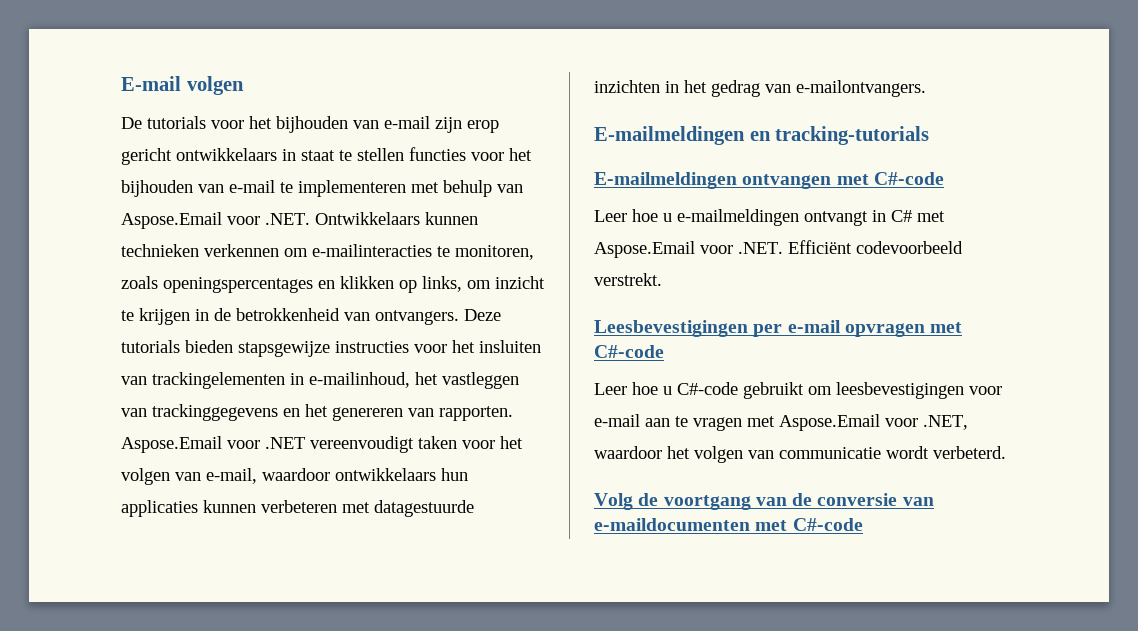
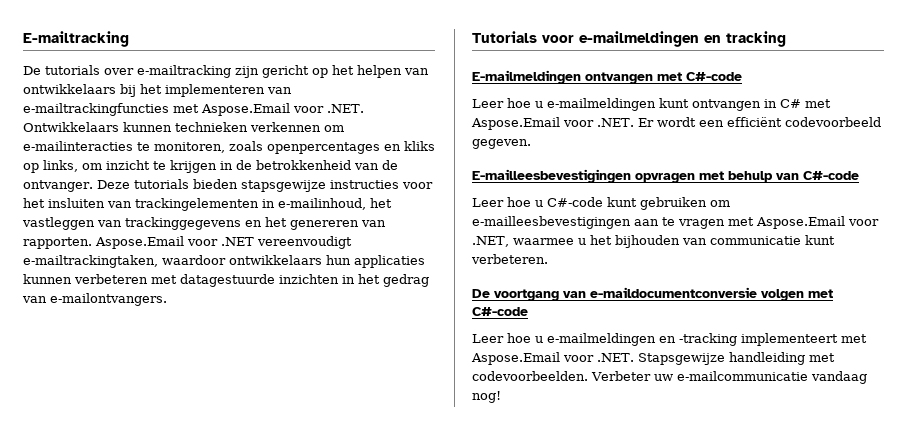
- E-mail volgen
+ E-mailtracking
- De tutorials voor het bijhouden van e-mail zijn erop gericht ontwikkelaars in staat te stellen functies voor het bijhouden van e-mail te implementeren met behulp van Aspose.Email voor .NET. Ontwikkelaars kunnen technieken verkennen om e-mailinteracties te monitoren, zoals openingspercentages en klikken op links, om inzicht te krijgen in de betrokkenheid van ontvangers.
+ De tutorials over e-mailtracking zijn gericht op het helpen van ontwikkelaars bij het implementeren van e-mailtrackingfuncties met Aspose.Email voor .NET. Ontwikkelaars kunnen technieken verkennen om e-mailinteracties te monitoren, zoals openpercentages en kliks op links, om inzicht te krijgen in de betrokkenheid van de ontvanger.
- Aspose.Email voor .NET vereenvoudigt taken voor het volgen van e-mail, waardoor ontwikkelaars hun applicaties kunnen verbeteren met datagestuurde inzichten in het gedrag van e-mailontvangers.
+ Aspose.Email voor .NET vereenvoudigt e-mailtrackingtaken, waardoor ontwikkelaars hun applicaties kunnen verbeteren met datagestuurde inzichten in het gedrag van e-mailontvangers.
- E-mailmeldingen en tracking-tutorials
+ Tutorials voor e-mailmeldingen en tracking
- Leer hoe u e-mailmeldingen ontvangt in C# met Aspose.Email voor .NET. Efficiënt codevoorbeeld verstrekt.
- Leesbevestigingen per e-mail opvragen met C#-code
+ Leer hoe u e-mailmeldingen kunt ontvangen in C# met Aspose.Email voor .NET. Er wordt een efficiënt codevoorbeeld gegeven.
+ E-mailleesbevestigingen opvragen met behulp van C#-code
- Leer hoe u C#-code gebruikt om leesbevestigingen voor e-mail aan te vragen met Aspose.Email voor .NET, waardoor het volgen van communicatie wordt verbeterd.
- Volg de voortgang van de conversie van e-maildocumenten met C#-code
+ Leer hoe u C#-code kunt gebruiken om e-mailleesbevestigingen aan te vragen met Aspose.Email voor .NET, waarmee u het bijhouden van communicatie kunt verbeteren.
+ De voortgang van e-maildocumentconversie volgen met C#-code
+ Leer hoe u e-mailmeldingen en -tracking implementeert met Aspose.Email voor .NET. Stapsgewijze handleiding met codevoorbeelden. Verbeter uw e-mailcommunicatie vandaag nog!

